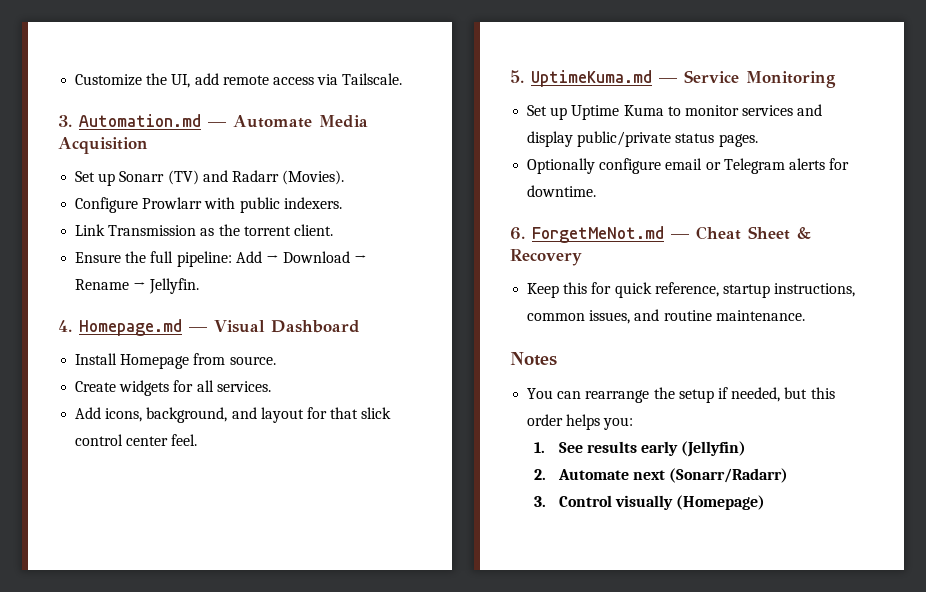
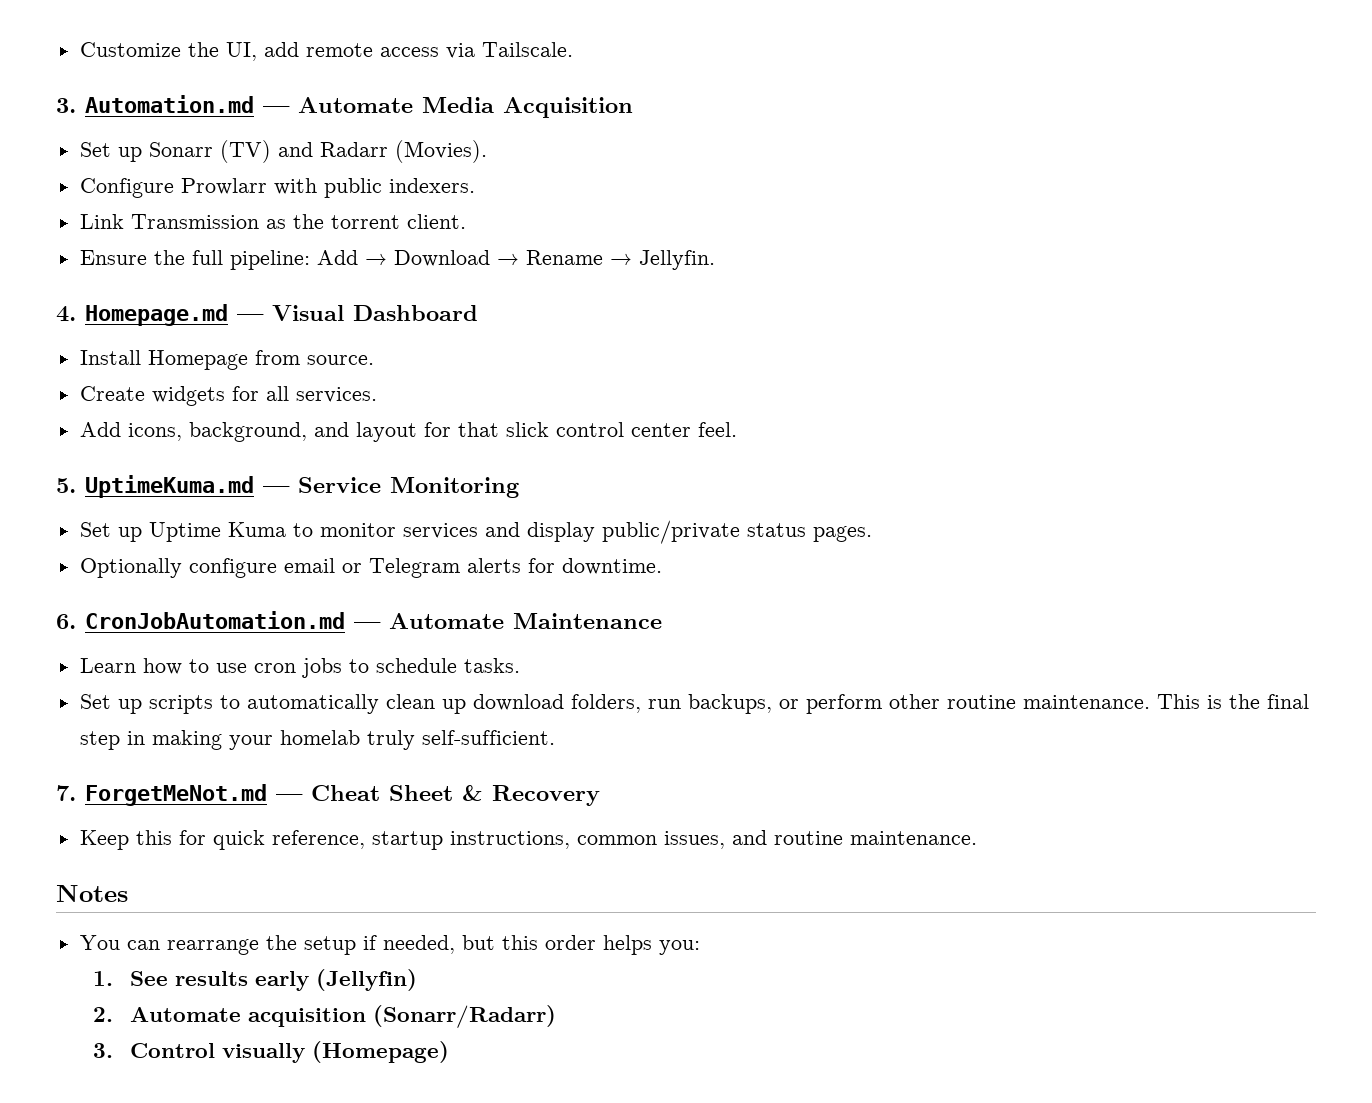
- 6. ForgetMeNot.md — Cheat Sheet & Recovery
+ 6. CronJobAutomation.md — Automate Maintenance
+ Learn how to use cron jobs to schedule tasks.
+ Set up scripts to automatically clean up download folders, run backups, or perform other routine maintenance. This is the final step in making your homelab truly self-sufficient.
+ 7. ForgetMeNot.md — Cheat Sheet & Recovery
- 2. Automate next (Sonarr/Radarr)
+ 2. Automate acquisition (Sonarr/Radarr)

